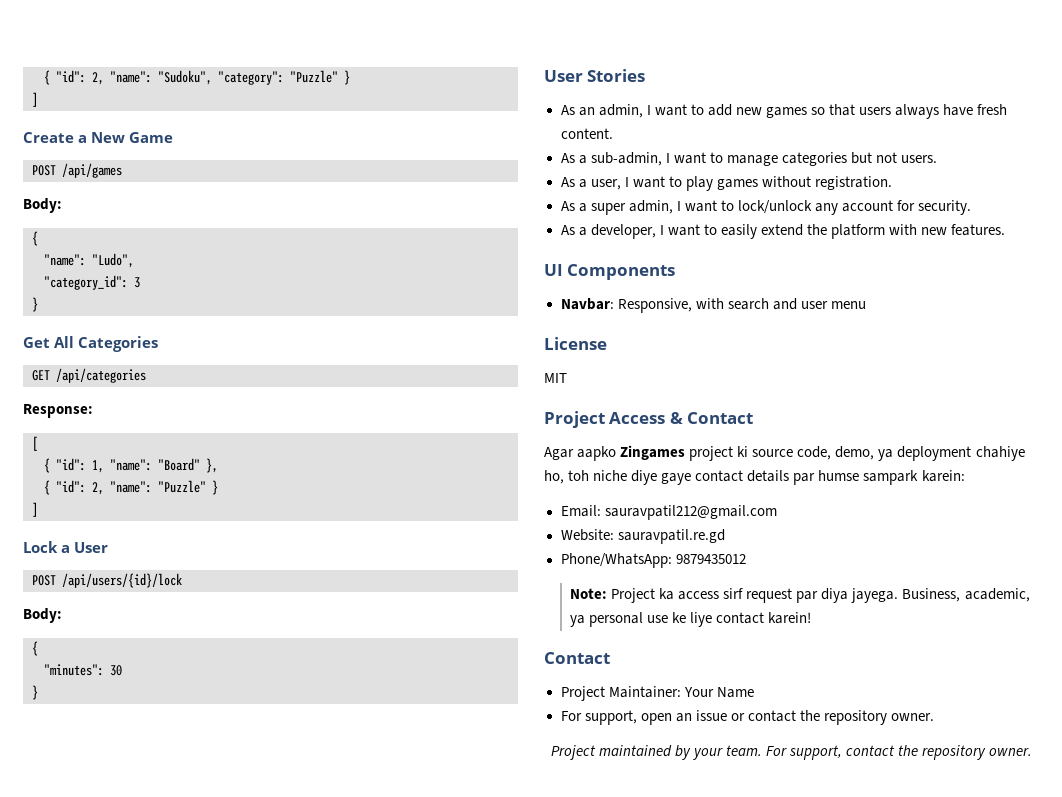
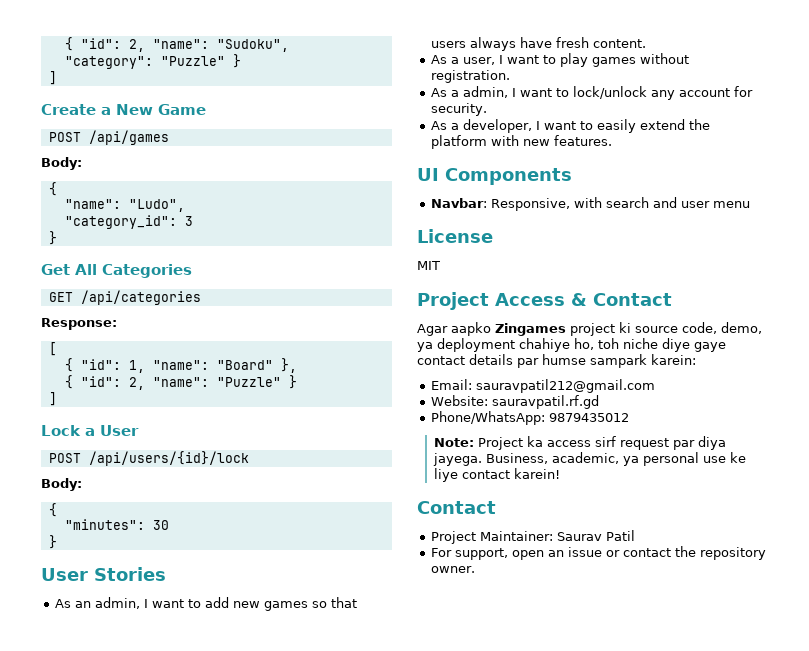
- As a sub-admin, I want to manage categories but not users.
- As a super admin, I want to lock/unlock any account for security.
+ As a admin, I want to lock/unlock any account for security.
- Website: sauravpatil.re.gd
+ Website: sauravpatil.rf.gd
- Project Maintainer: Your Name
+ Project Maintainer: Saurav Patil
- Project maintained by your team. For support, contact the repository owner.

